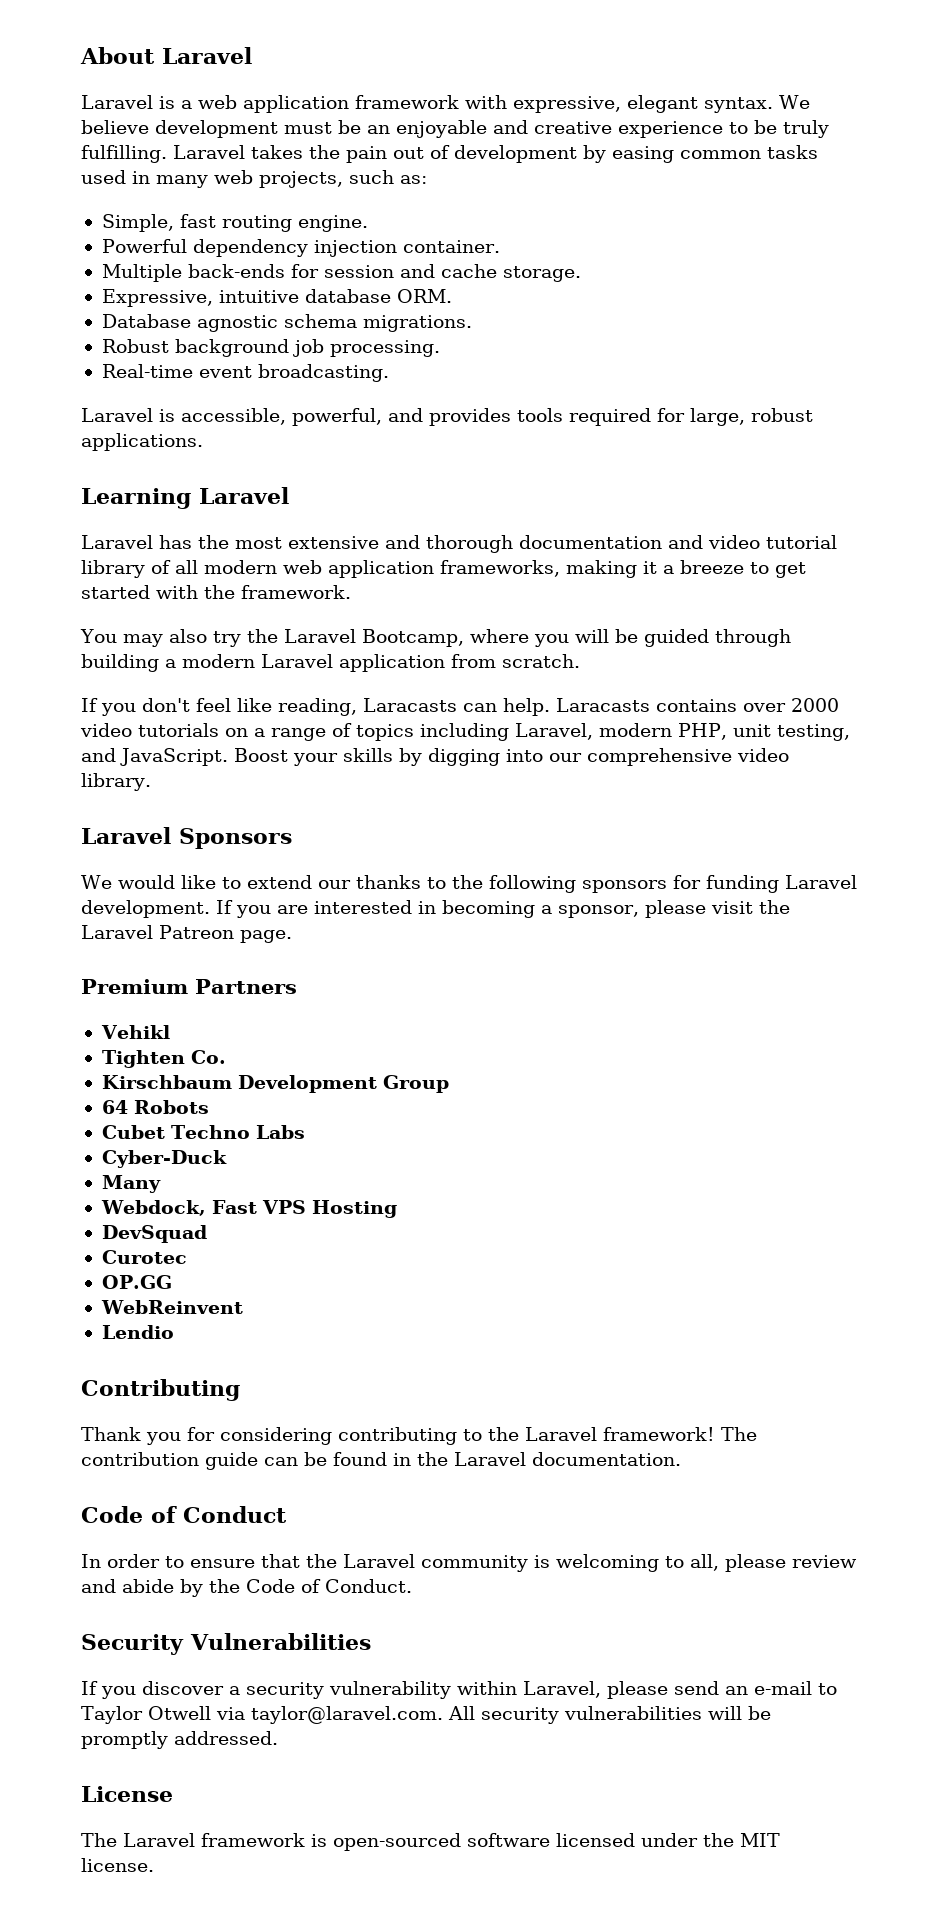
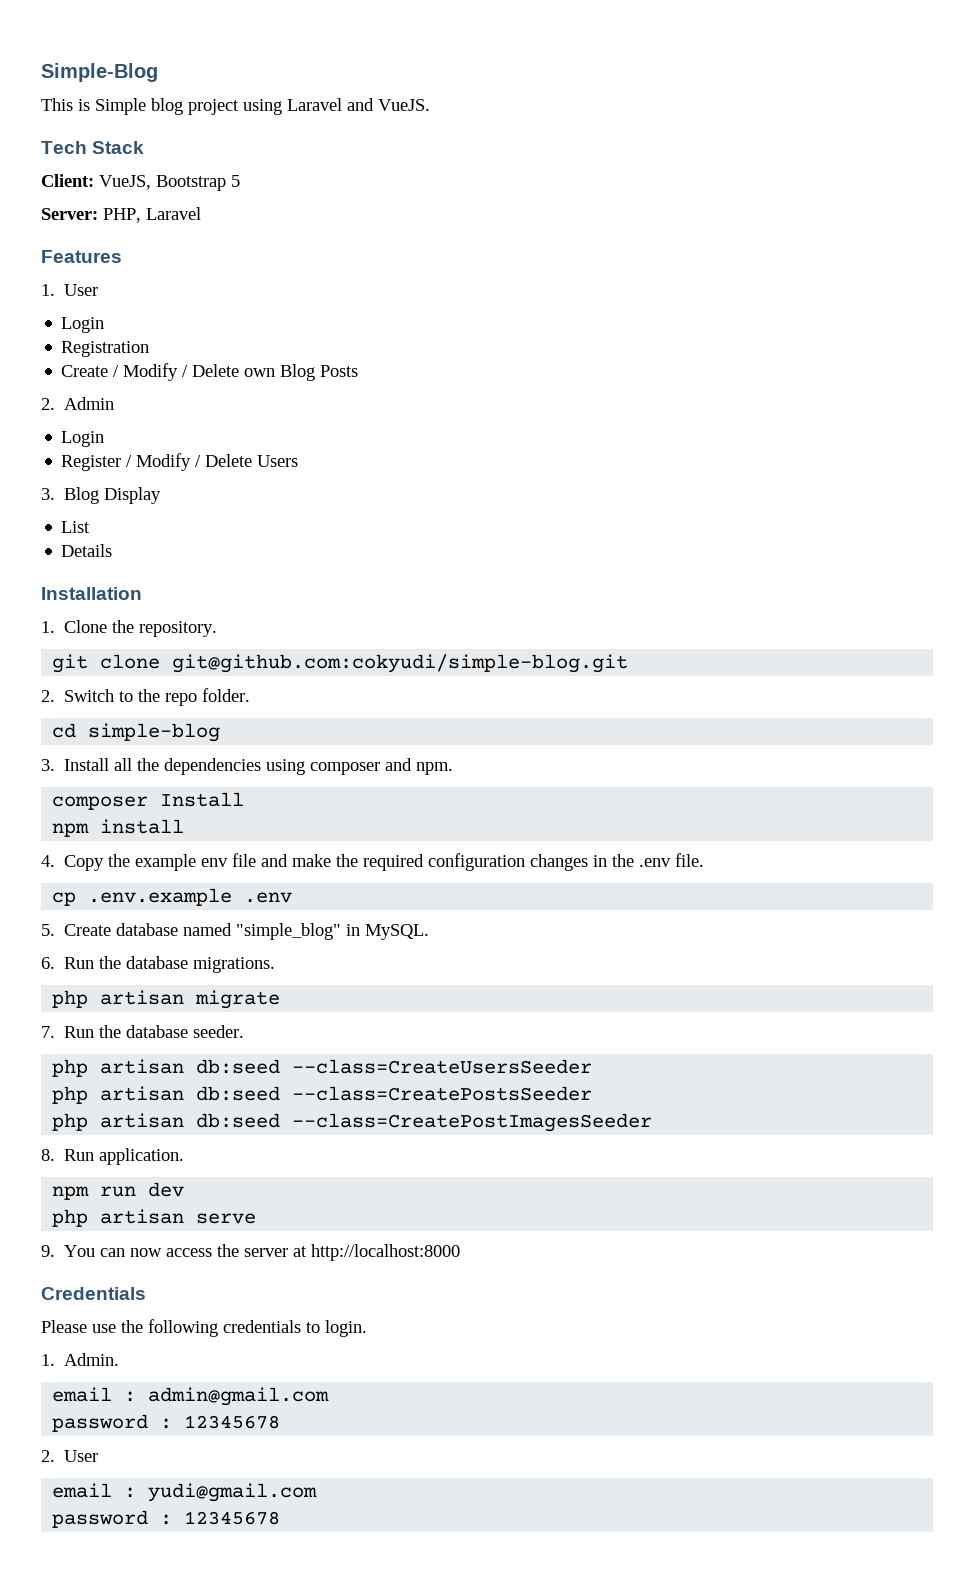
- About Laravel
- Laravel is a web application framework with expressive, elegant syntax. We believe development must be an enjoyable and creative experience to be truly fulfilling. Laravel takes the pain out of development by easing common tasks used in many web projects, such as:
- Simple, fast routing engine.
- Powerful dependency injection container.
- Multiple back-ends for session and cache storage.
- Expressive, intuitive database ORM.
- Database agnostic schema migrations.
- Robust background job processing.
- Real-time event broadcasting.
- Laravel is accessible, powerful, and provides tools required for large, robust applications.
- Learning Laravel
- Laravel has the most extensive and thorough documentation and video tutorial library of all modern web application frameworks, making it a breeze to get started with the framework.
- You may also try the Laravel Bootcamp, where you will be guided through building a modern Laravel application from scratch.
- If you don't feel like reading, Laracasts can help. Laracasts contains over 2000 video tutorials on a range of topics including Laravel, modern PHP, unit testing, and JavaScript. Boost your skills by digging into our comprehensive video library.
- Laravel Sponsors
- We would like to extend our thanks to the following sponsors for funding Laravel development. If you are interested in becoming a sponsor, please visit the Laravel Patreon page.
- Premium Partners
- Vehikl
- Tighten Co.
- Kirschbaum Development Group
- 64 Robots
- Cubet Techno Labs
- Cyber-Duck
- Many
- Webdock, Fast VPS Hosting
- DevSquad
- Curotec
- OP.GG
- WebReinvent
- Lendio
- Contributing
- Thank you for considering contributing to the Laravel framework! The contribution guide can be found in the Laravel documentation.
- Code of Conduct
- In order to ensure that the Laravel community is welcoming to all, please review and abide by the Code of Conduct.
- Security Vulnerabilities
- If you discover a security vulnerability within Laravel, please send an e-mail to Taylor Otwell via taylor@laravel.com. All security vulnerabilities will be promptly addressed.
- License
- The Laravel framework is open-sourced software licensed under the MIT license.
+ Simple-Blog
+ This is Simple blog project using Laravel and VueJS.
+ Tech Stack
+ Client: VueJS, Bootstrap 5
+ Server: PHP, Laravel
+ Features
+ 1. User
+ Login
+ Registration
+ Create / Modify / Delete own Blog Posts
+ 2. Admin
+ Login
+ Register / Modify / Delete Users
+ 3. Blog Display
+ List
+ Details
+ Installation
+ 1. Clone the repository.
+ git clone git@github.com:cokyudi/simple-blog.git
+ 2. Switch to the repo folder.
+ cd simple-blog
+ 3. Install all the dependencies using composer and npm.
+ composer Install
+ npm install
+ 4. Copy the example env file and make the required configuration changes in the .env file.
+ cp .env.example .env
+ 5. Create database named "simple_blog" in MySQL.
+ 6. Run the database migrations.
+ php artisan migrate
+ 7. Run the database seeder.
+ php artisan db:seed --class=CreateUsersSeeder
+ php artisan db:seed --class=CreatePostsSeeder
+ php artisan db:seed --class=CreatePostImagesSeeder
+ 8. Run application.
+ npm run dev
+ php artisan serve
+ 9. You can now access the server at http://localhost:8000
+ Credentials
+ Please use the following credentials to login.
+ 1. Admin.
+ email : admin@gmail.com
+ password : 12345678
+ 2. User
+ email : yudi@gmail.com
+ password : 12345678

